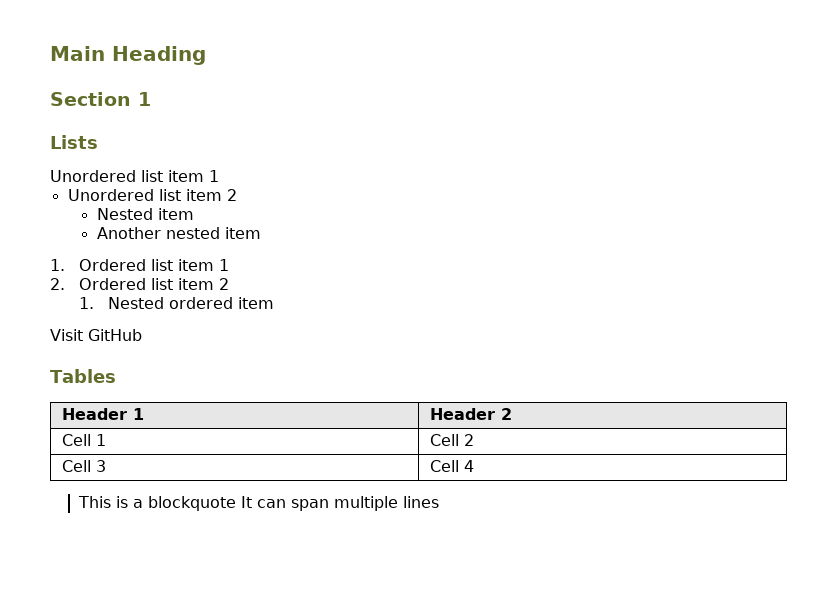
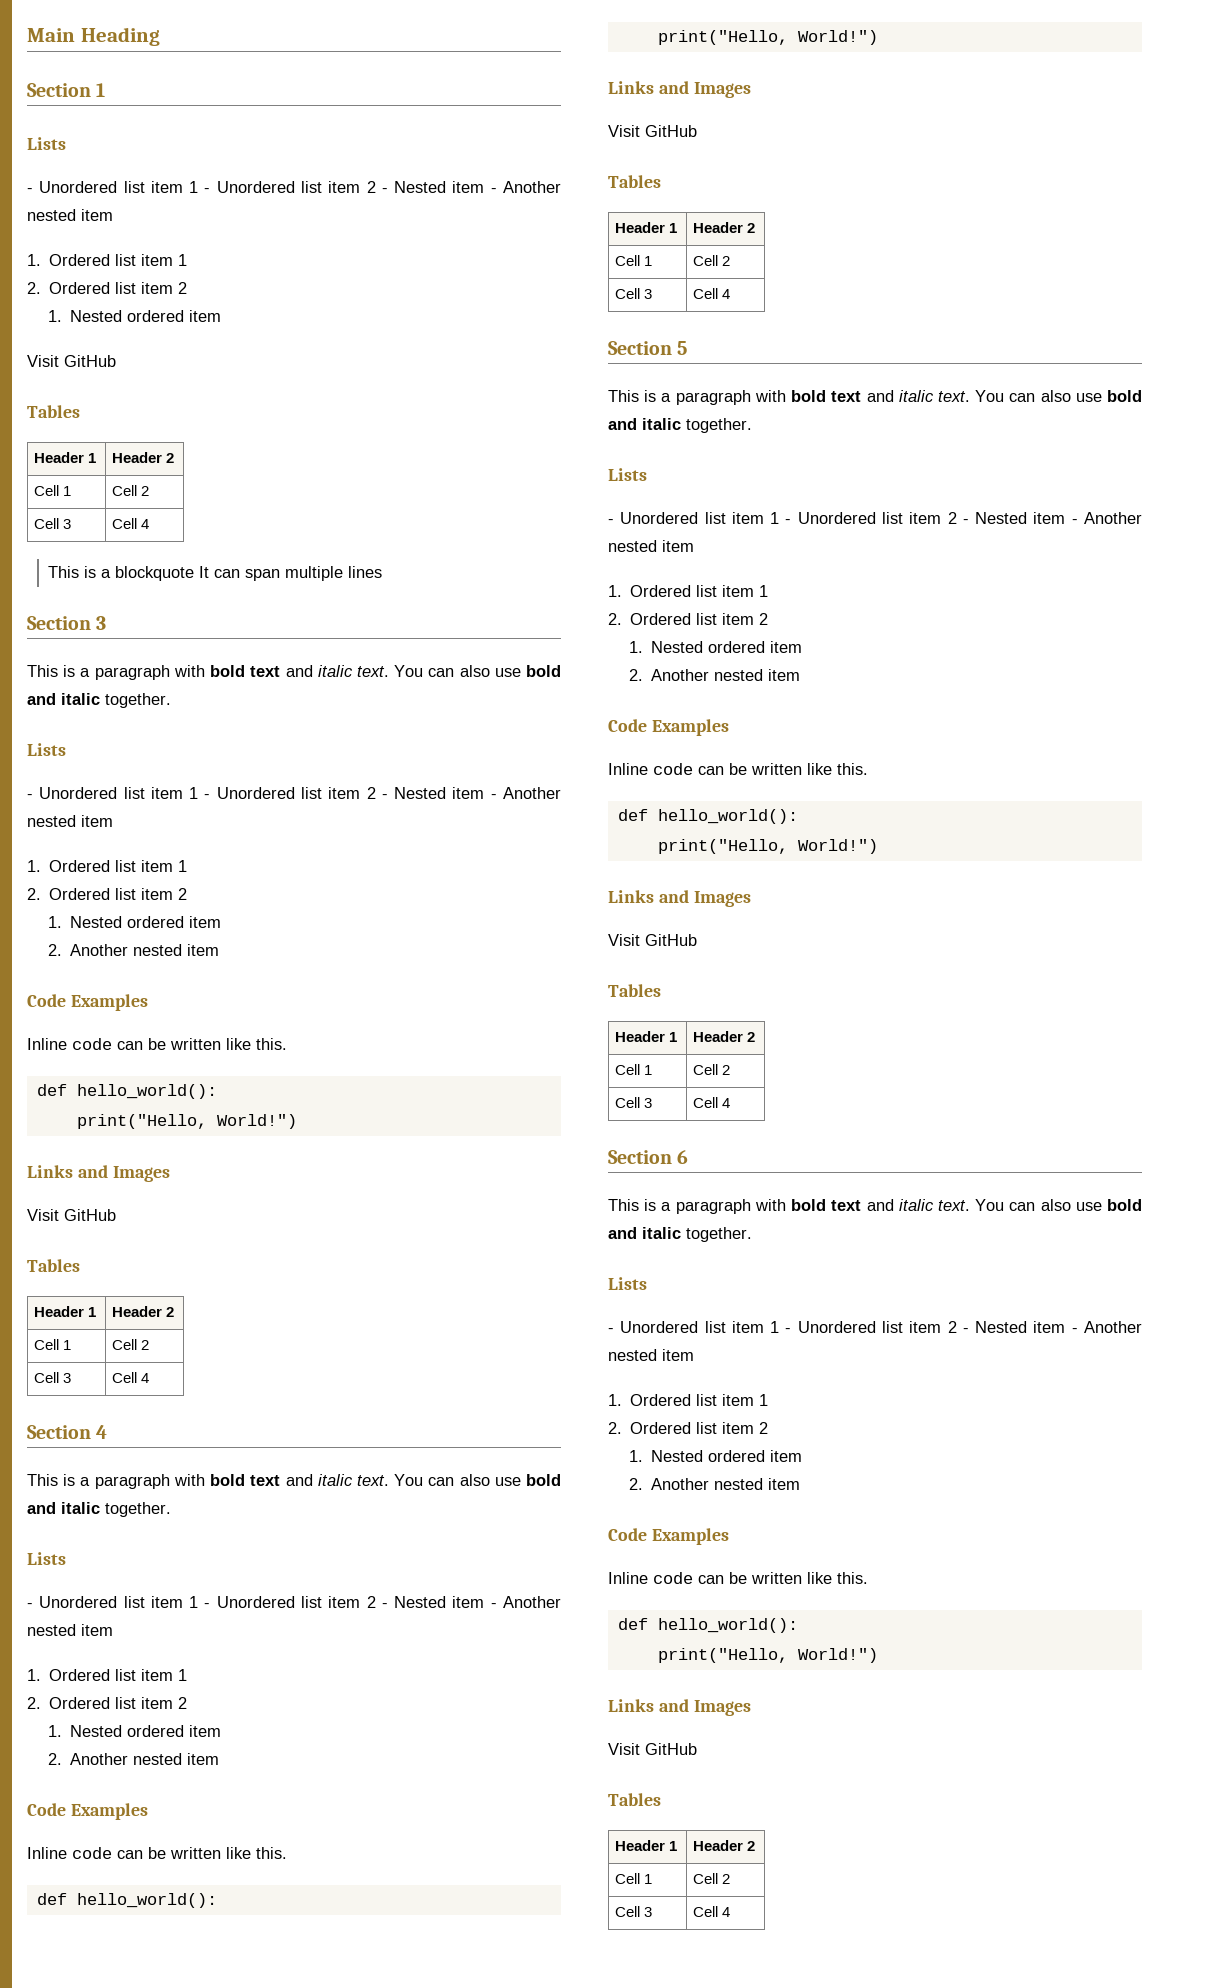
  Section 1
  Lists
- Unordered list item 1
- Unordered list item 2
- Nested item
- Another nested item
+ - Unordered list item 1 - Unordered list item 2 - Nested item - Another nested item
+ Section 3
+ This is a paragraph with bold text and italic text. You can also use bold and italic together.
+ Lists
+ - Unordered list item 1 - Unordered list item 2 - Nested item - Another nested item
+ 1. Ordered list item 1
+ 2. Ordered list item 2
+ 1. Nested ordered item
+ 2. Another nested item
+ Code Examples
+ Inline code can be written like this.
+ def hello_world():
+ print("Hello, World!")
+ Links and Images
+ Visit GitHub
+ Tables
+ Header 1 | Header 2
+ Cell 1 | Cell 2
+ Cell 3 | Cell 4
+ Section 4
+ This is a paragraph with bold text and italic text. You can also use bold and italic together.
+ Lists
+ - Unordered list item 1 - Unordered list item 2 - Nested item - Another nested item
+ 1. Ordered list item 1
+ 2. Ordered list item 2
+ 1. Nested ordered item
+ 2. Another nested item
+ Code Examples
+ Inline code can be written like this.
+ def hello_world():
+ print("Hello, World!")
+ Links and Images
+ Visit GitHub
+ Tables
+ Header 1 | Header 2
+ Cell 1 | Cell 2
+ Cell 3 | Cell 4
+ Section 5
+ This is a paragraph with bold text and italic text. You can also use bold and italic together.
+ Lists
+ - Unordered list item 1 - Unordered list item 2 - Nested item - Another nested item
+ 1. Ordered list item 1
+ 2. Ordered list item 2
+ 1. Nested ordered item
+ 2. Another nested item
+ Code Examples
+ Inline code can be written like this.
+ def hello_world():
+ print("Hello, World!")
+ Links and Images
+ Visit GitHub
+ Tables
+ Header 1 | Header 2
+ Cell 1 | Cell 2
+ Cell 3 | Cell 4
+ Section 6
+ This is a paragraph with bold text and italic text. You can also use bold and italic together.
+ Lists
+ - Unordered list item 1 - Unordered list item 2 - Nested item - Another nested item
+ 1. Ordered list item 1
+ 2. Ordered list item 2
+ 1. Nested ordered item
+ 2. Another nested item
+ Code Examples
+ Inline code can be written like this.
+ def hello_world():
+ print("Hello, World!")
+ Links and Images
+ Visit GitHub
+ Tables
+ Header 1 | Header 2
+ Cell 1 | Cell 2
+ Cell 3 | Cell 4

